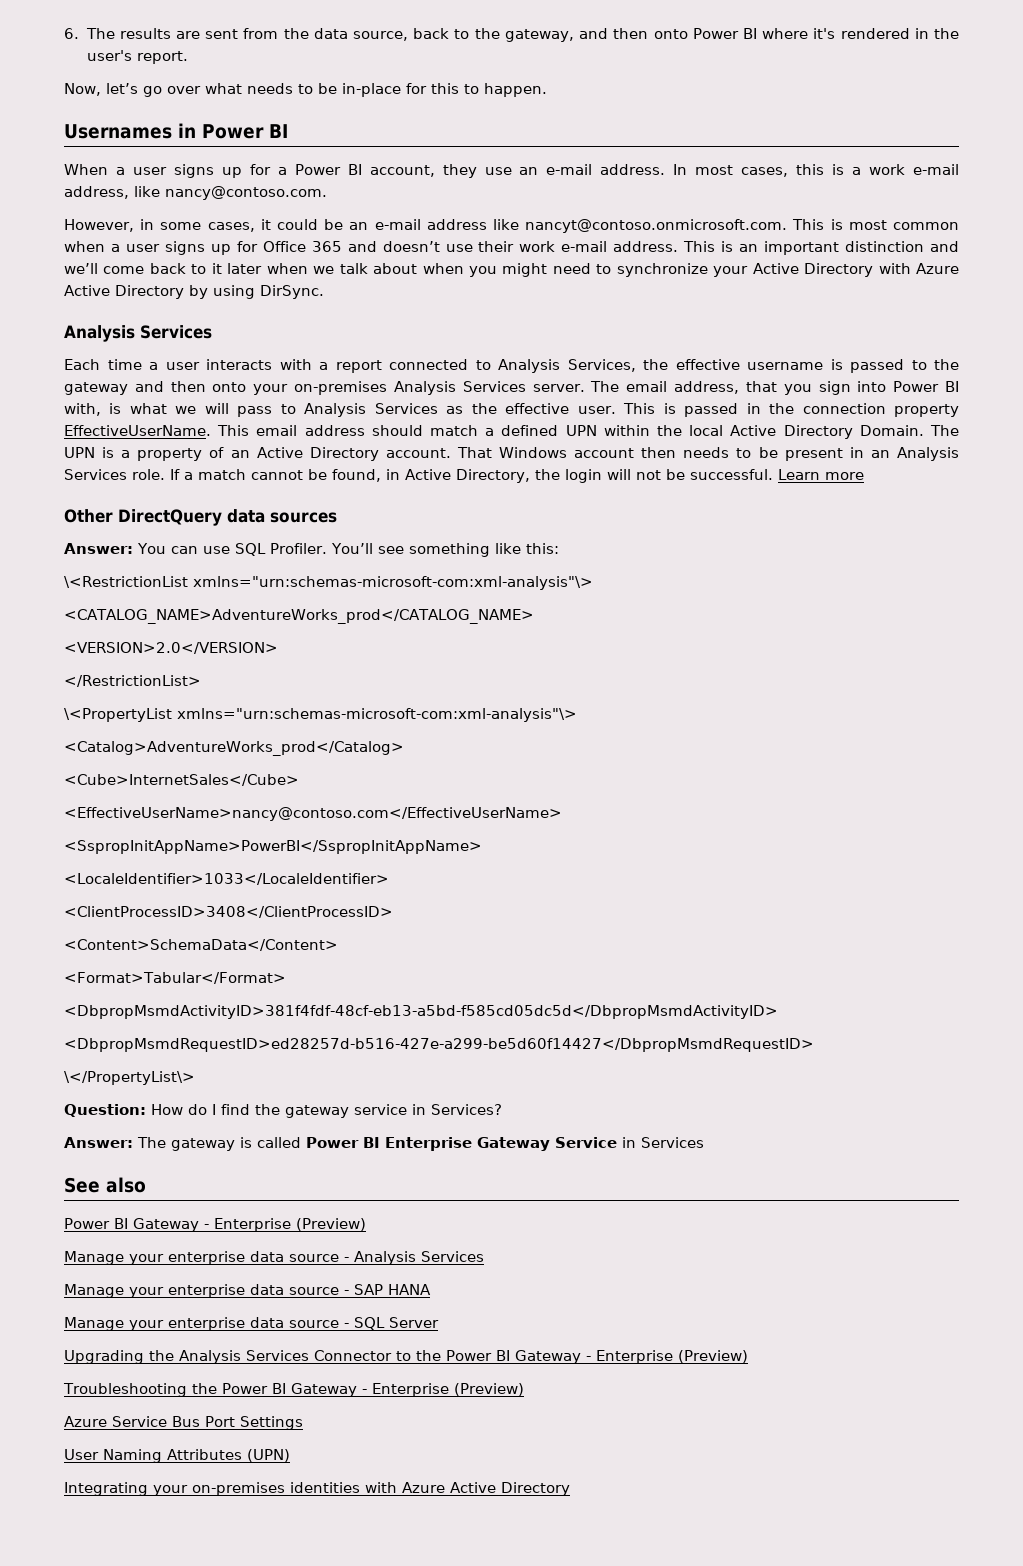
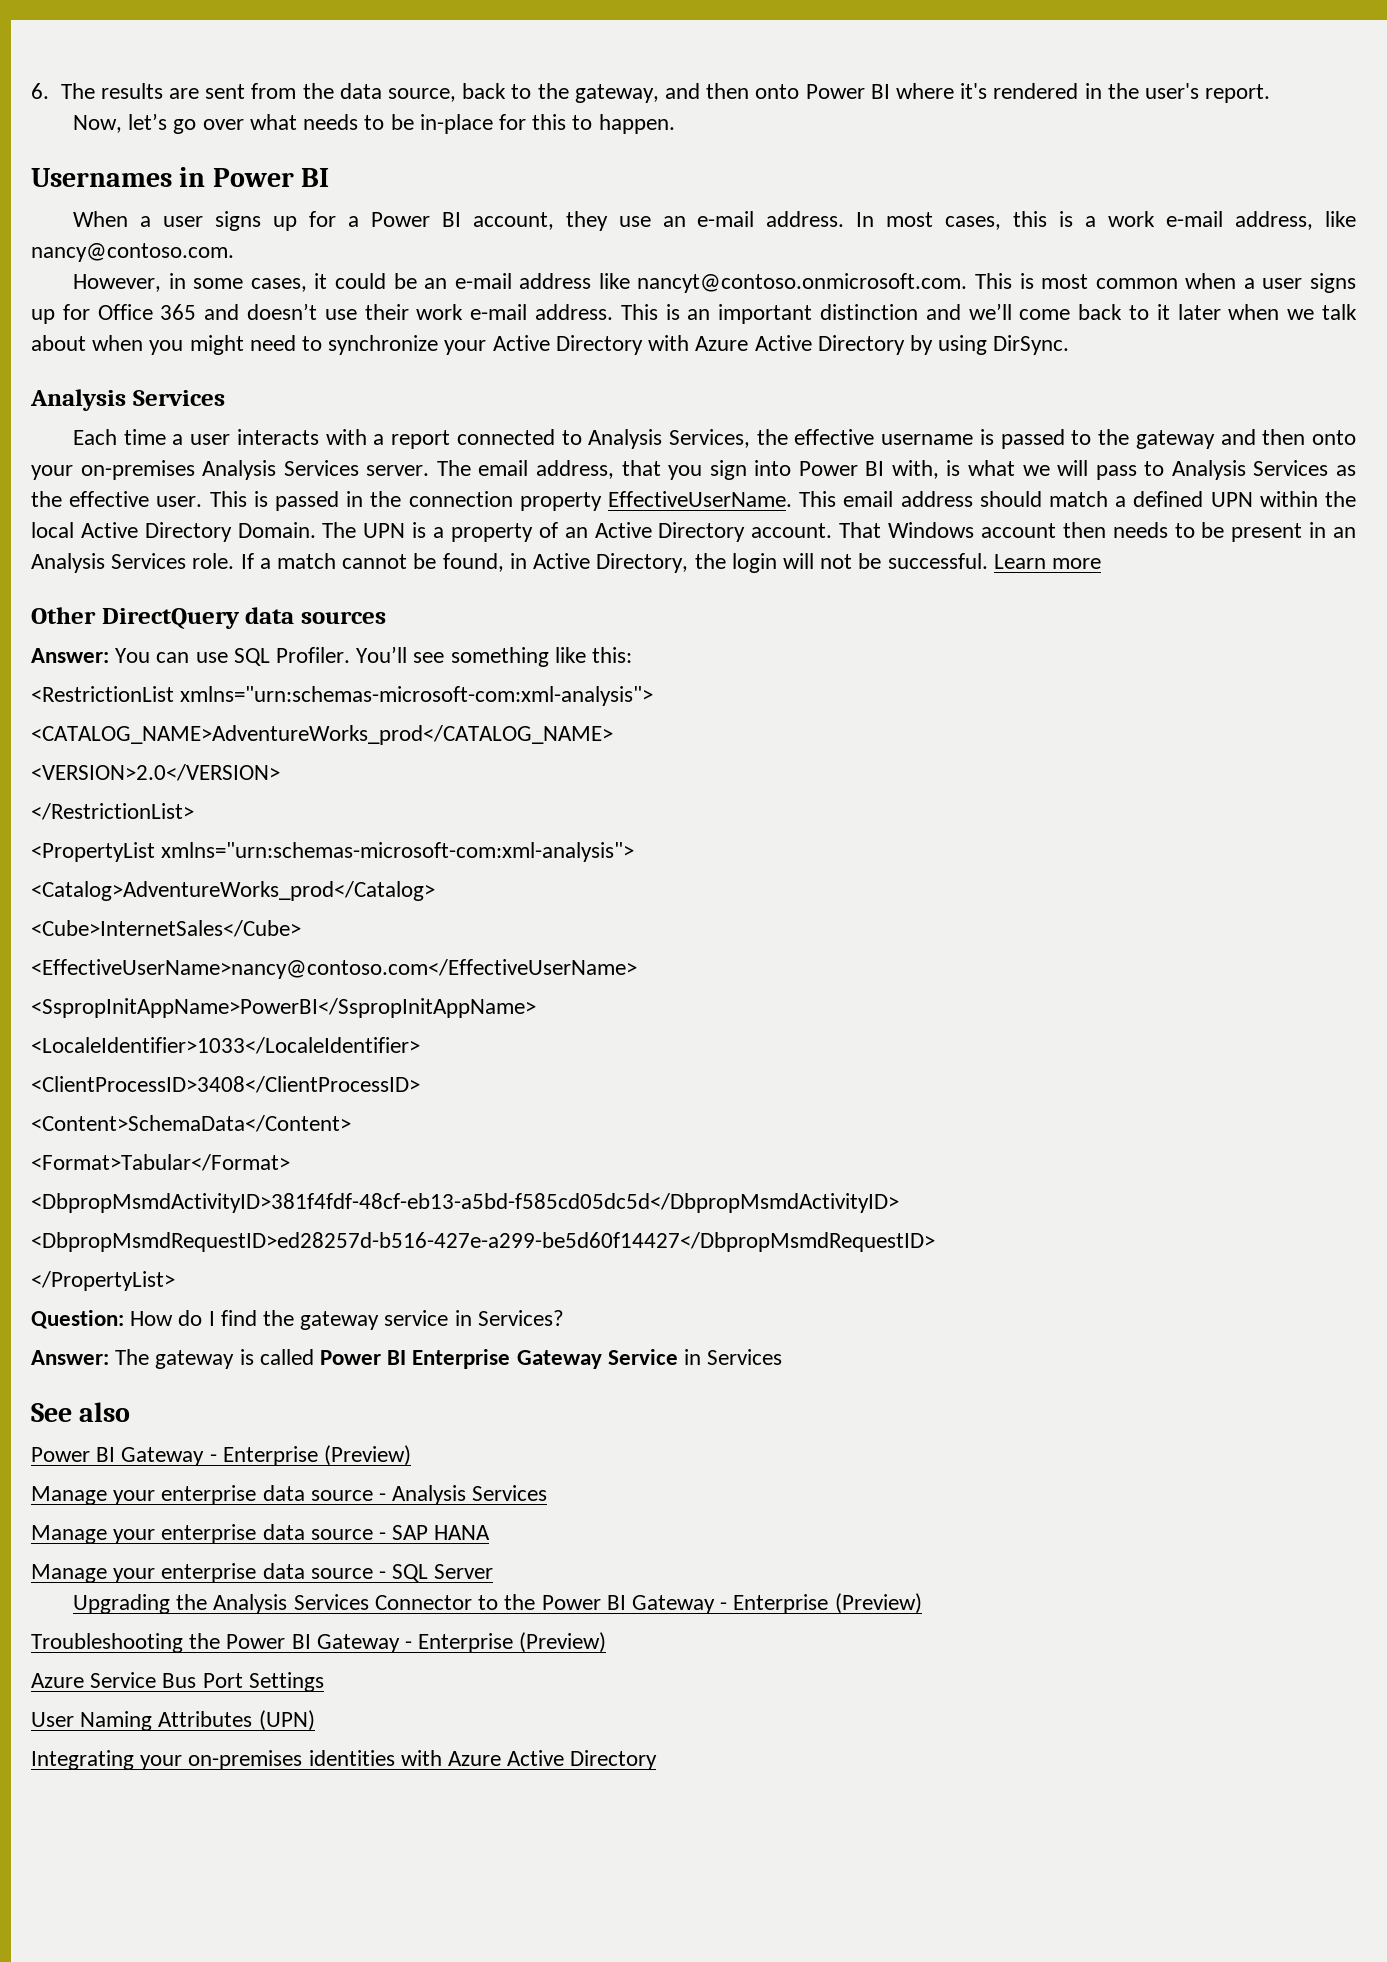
- \<RestrictionList xmlns="urn:schemas-microsoft-com:xml-analysis"\>
+ <RestrictionList xmlns="urn:schemas-microsoft-com:xml-analysis">
- \<PropertyList xmlns="urn:schemas-microsoft-com:xml-analysis"\>
+ <PropertyList xmlns="urn:schemas-microsoft-com:xml-analysis">
- \</PropertyList\>
+ </PropertyList>

